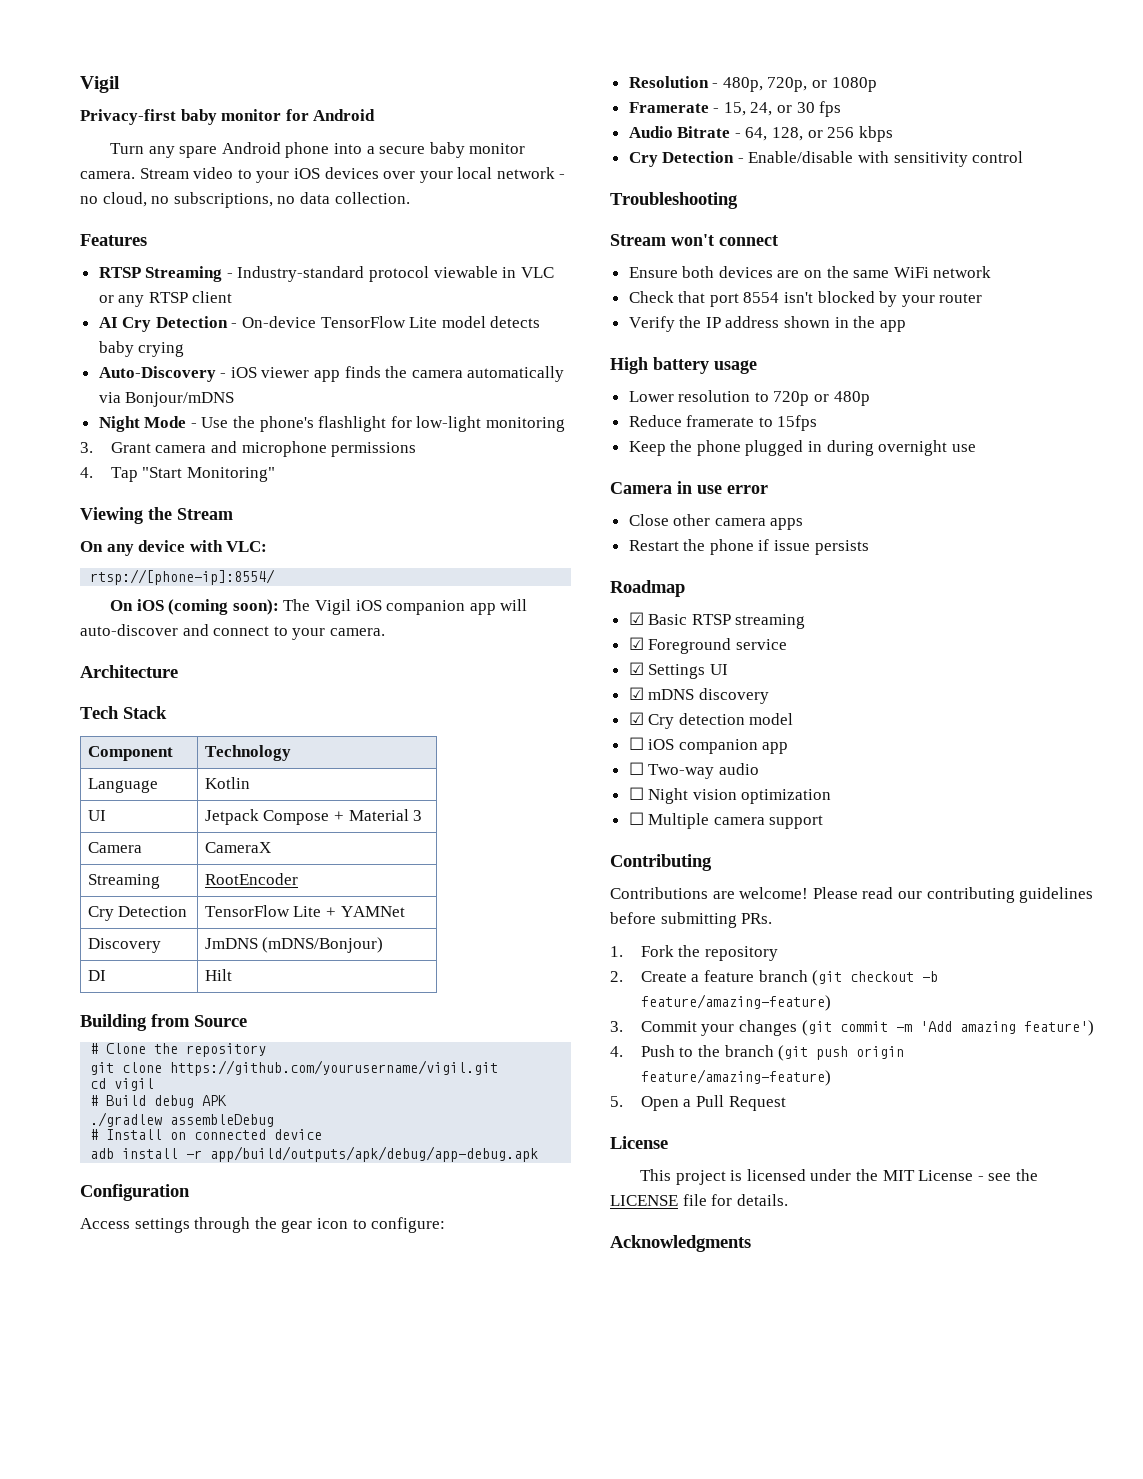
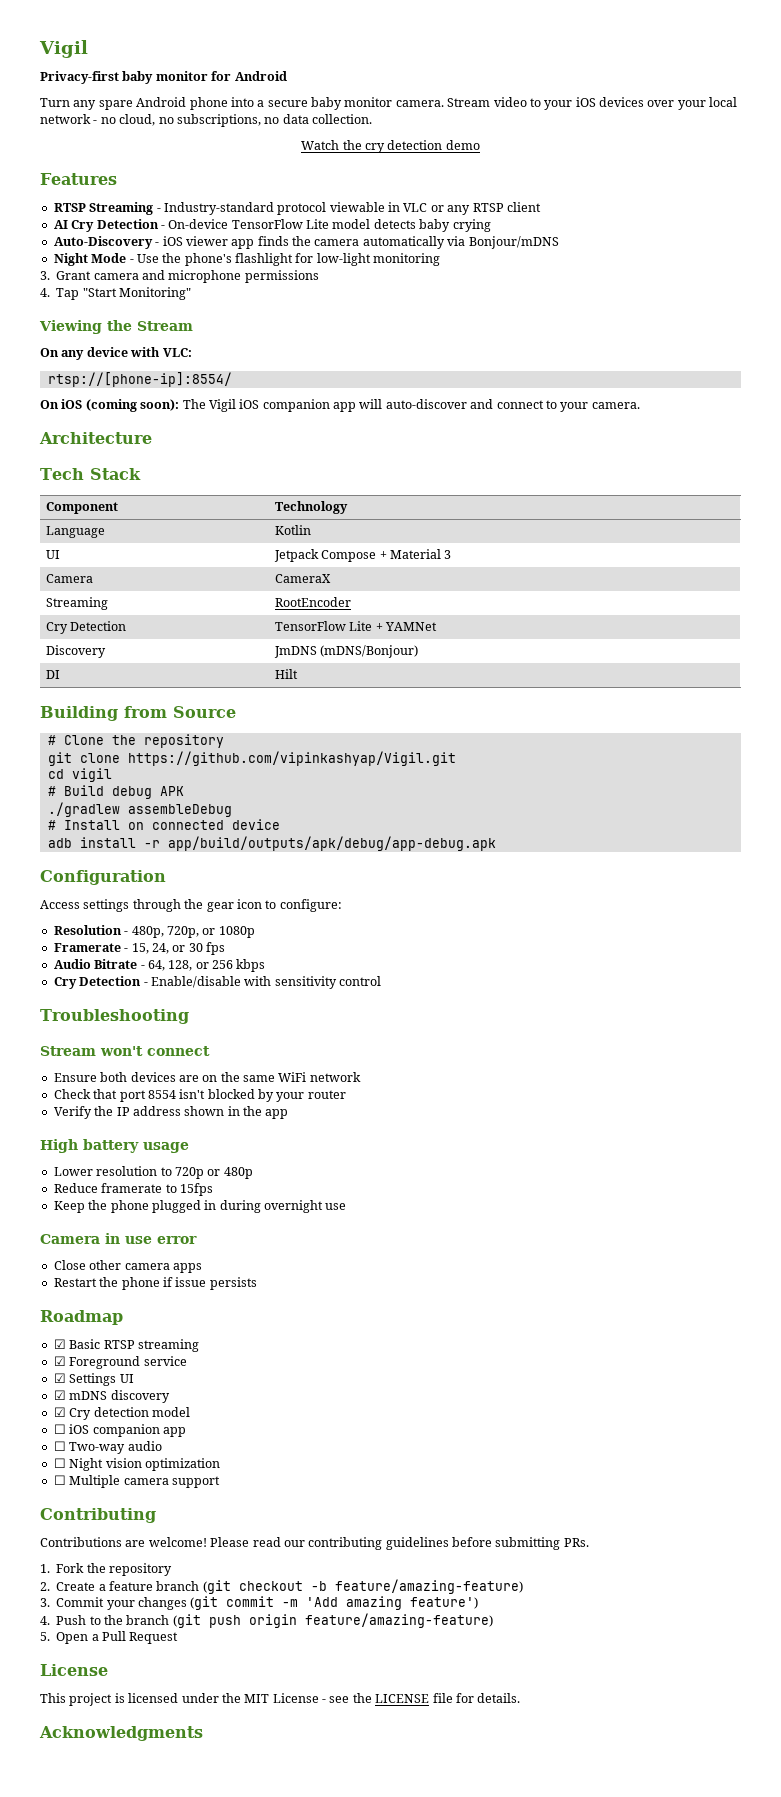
+ Watch the cry detection demo
- git clone https://github.com/yourusername/vigil.git
+ git clone https://github.com/vipinkashyap/Vigil.git

